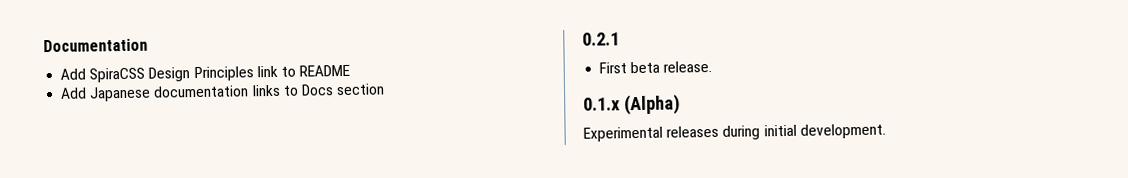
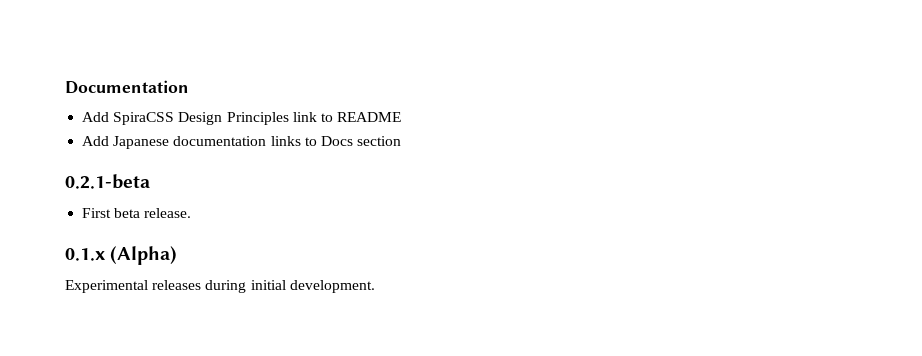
- 0.2.1
+ 0.2.1-beta

